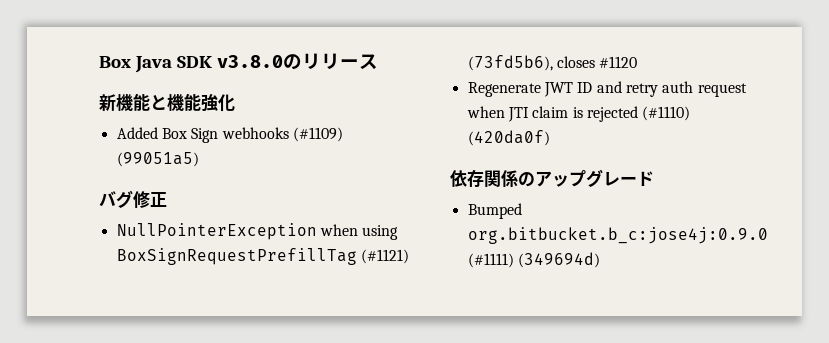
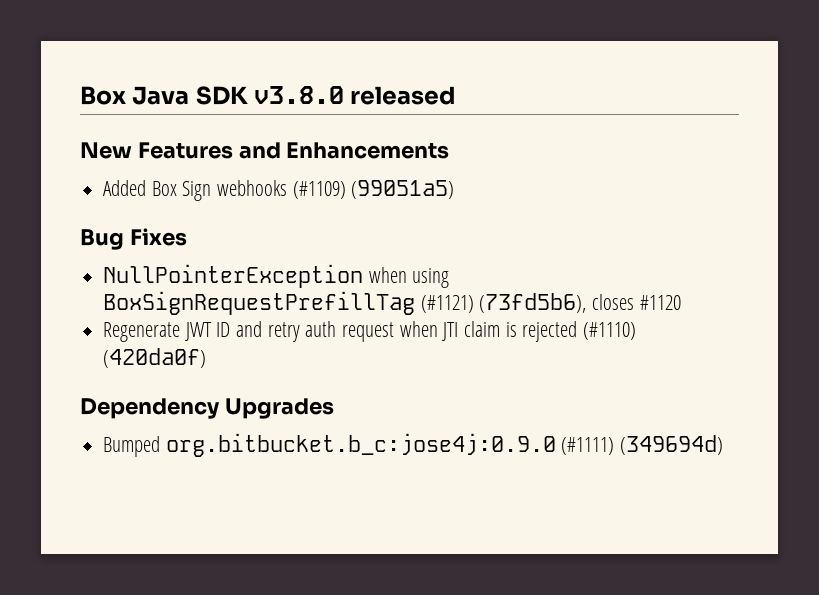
- Box Java SDK v3.8.0のリリース
- 新機能と機能強化
+ Box Java SDK v3.8.0 released
+ New Features and Enhancements
- バグ修正
+ Bug Fixes
- 依存関係のアップグレード
+ Dependency Upgrades

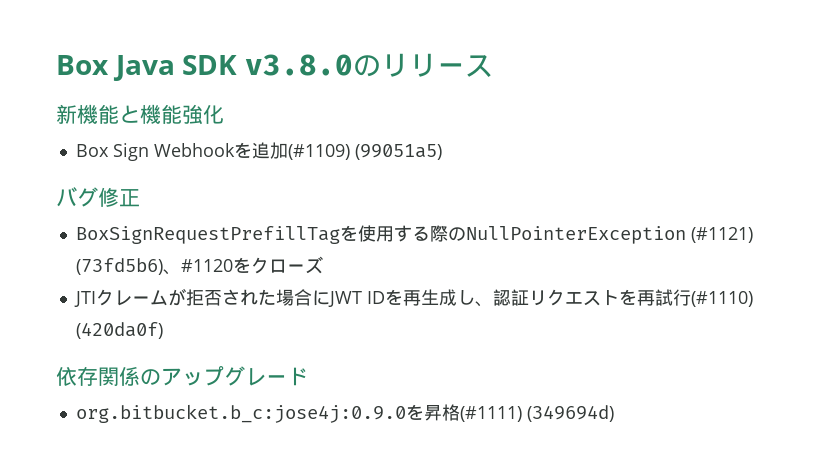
- Box Java SDK v3.8.0 released
- New Features and Enhancements
- Added Box Sign webhooks (#1109) (99051a5)
- Bug Fixes
- NullPointerException when using BoxSignRequestPrefillTag (#1121) (73fd5b6), closes #1120
- Regenerate JWT ID and retry auth request when JTI claim is rejected (#1110) (420da0f)
- Dependency Upgrades
- Bumped org.bitbucket.b_c:jose4j:0.9.0 (#1111) (349694d)
+ Box Java SDK v3.8.0のリリース
+ 新機能と機能強化
+ Box Sign Webhookを追加(#1109) (99051a5)
+ バグ修正
+ BoxSignRequestPrefillTagを使用する際のNullPointerException (#1121) (73fd5b6)、#1120をクローズ
+ JTIクレームが拒否された場合にJWT IDを再生成し、認証リクエストを再試行(#1110) (420da0f)
+ 依存関係のアップグレード
+ org.bitbucket.b_c:jose4j:0.9.0を昇格(#1111) (349694d)

